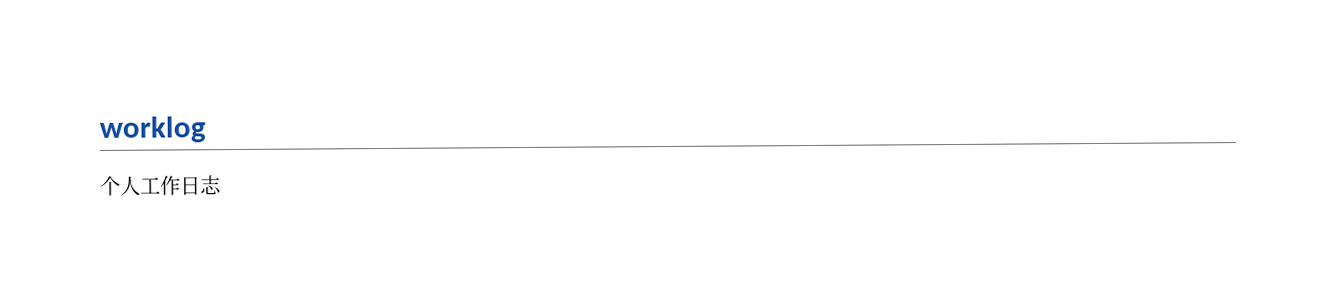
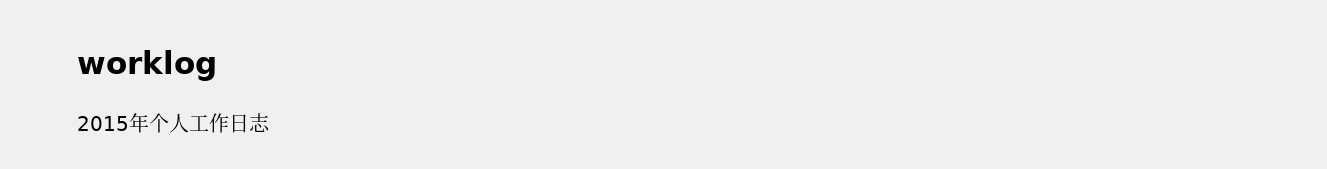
- 个人工作日志
+ 2015年个人工作日志

